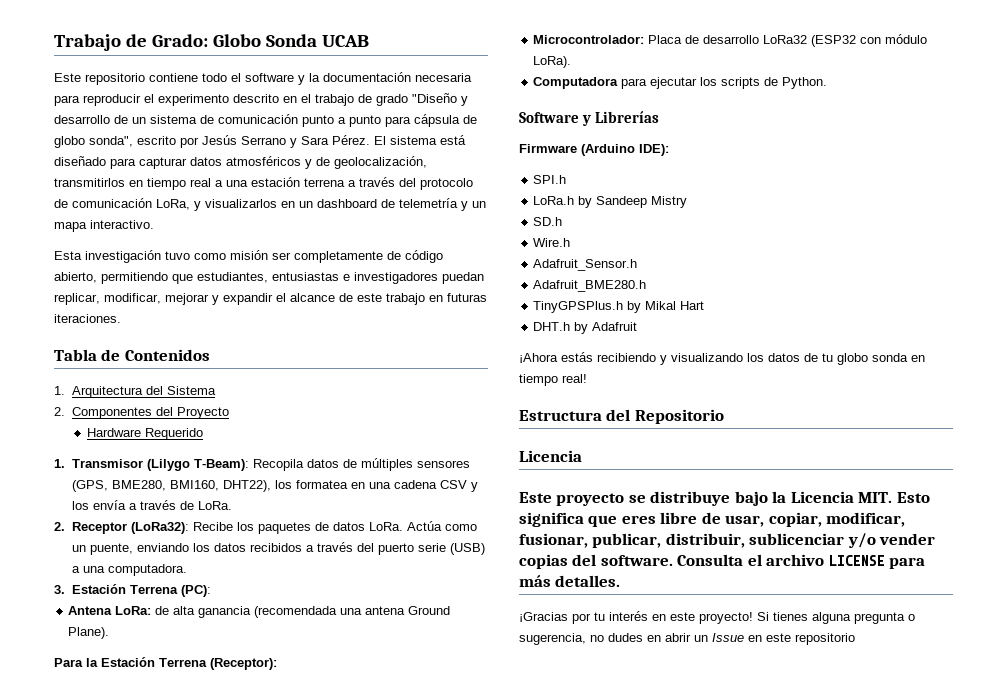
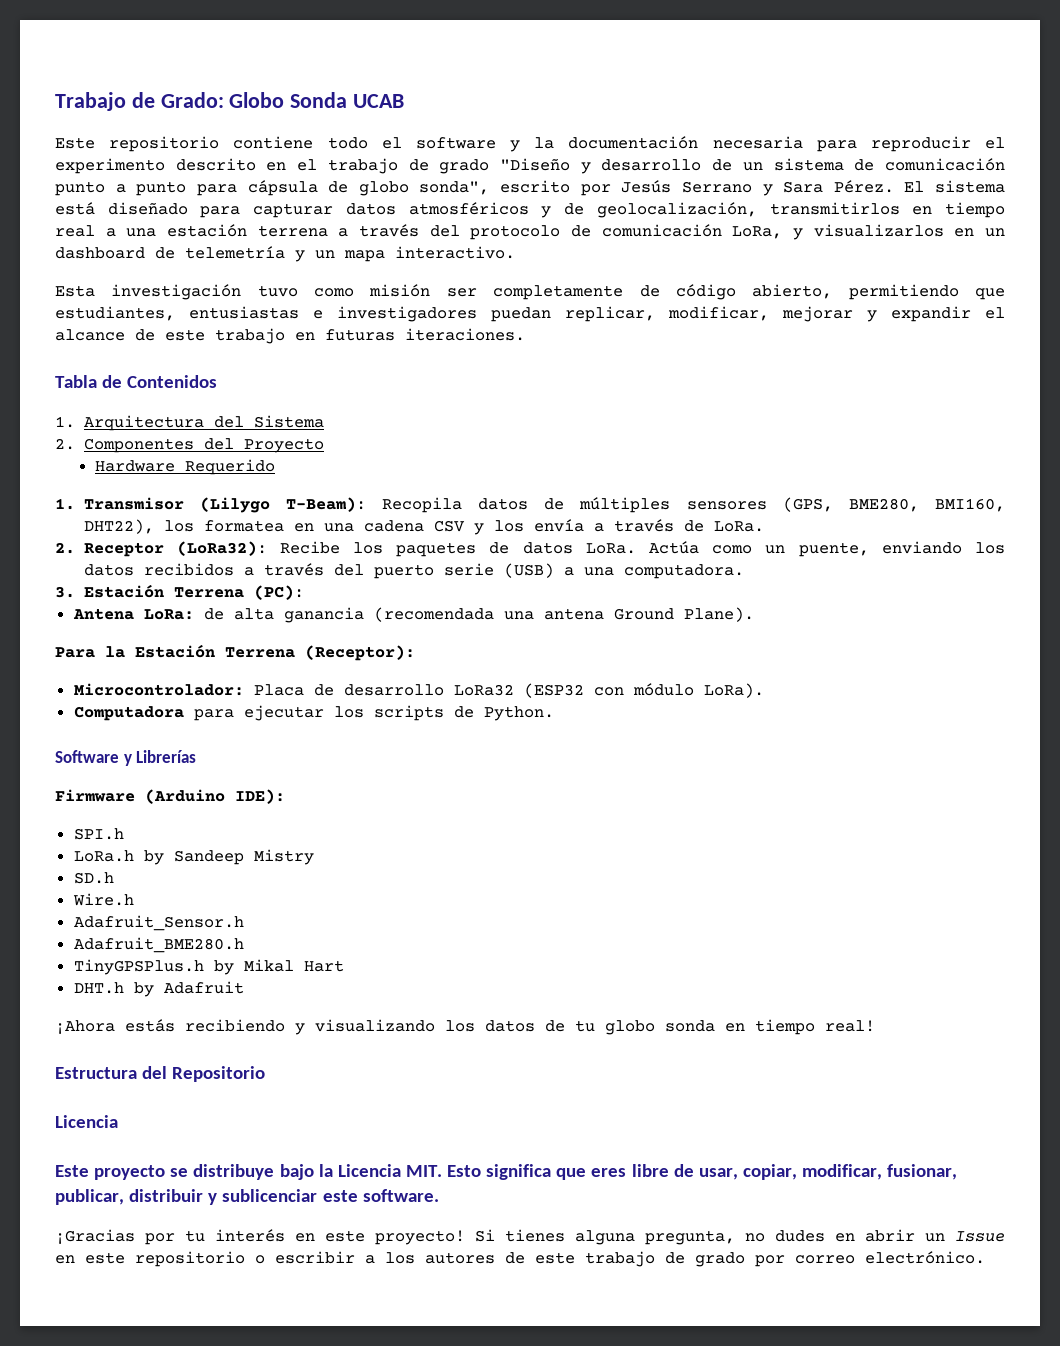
- Este proyecto se distribuye bajo la Licencia MIT. Esto significa que eres libre de usar, copiar, modificar, fusionar, publicar, distribuir, sublicenciar y/o vender copias del software. Consulta el archivo LICENSE para más detalles.
+ Este proyecto se distribuye bajo la Licencia MIT. Esto significa que eres libre de usar, copiar, modificar, fusionar, publicar, distribuir y sublicenciar este software.
- Si tienes alguna pregunta o sugerencia, no dudes en abrir un Issue en este repositorio
+ Si tienes alguna pregunta, no dudes en abrir un Issue en este repositorio o escribir a los autores de este trabajo de grado por correo electrónico.

